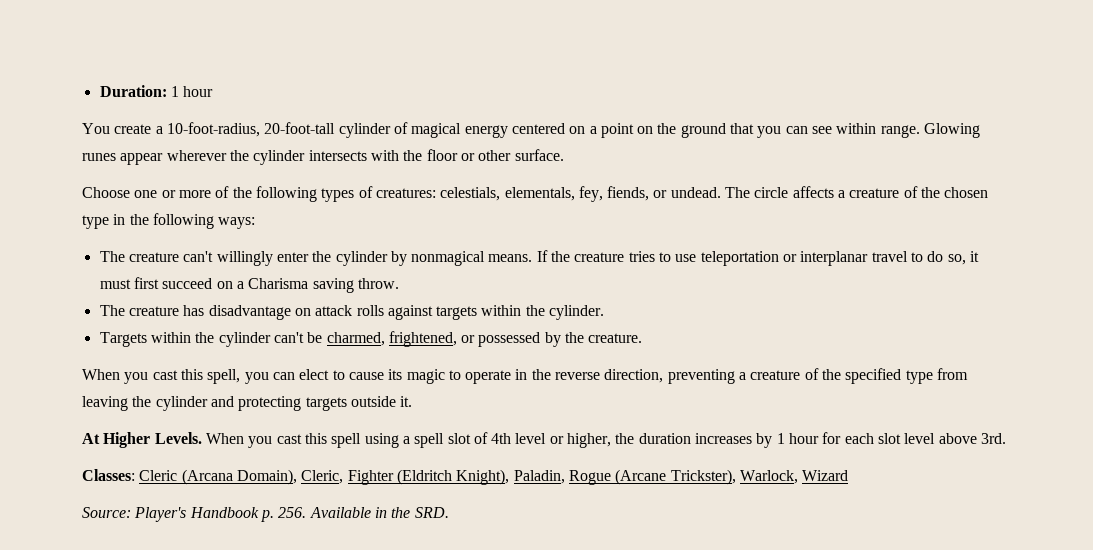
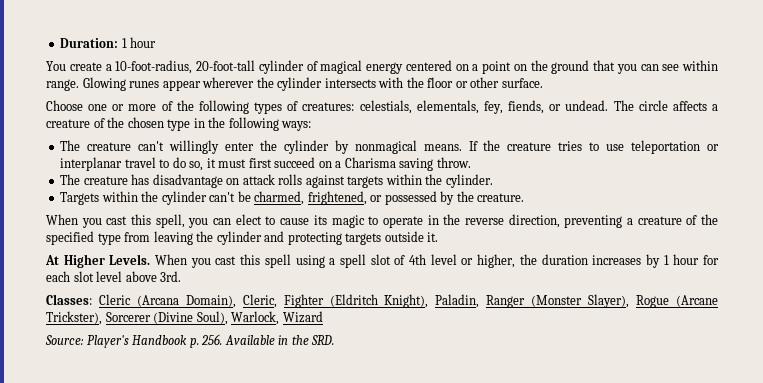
- Classes: Cleric (Arcana Domain), Cleric, Fighter (Eldritch Knight), Paladin, Rogue (Arcane Trickster), Warlock, Wizard
+ Classes: Cleric (Arcana Domain), Cleric, Fighter (Eldritch Knight), Paladin, Ranger (Monster Slayer), Rogue (Arcane Trickster), Sorcerer (Divine Soul), Warlock, Wizard

